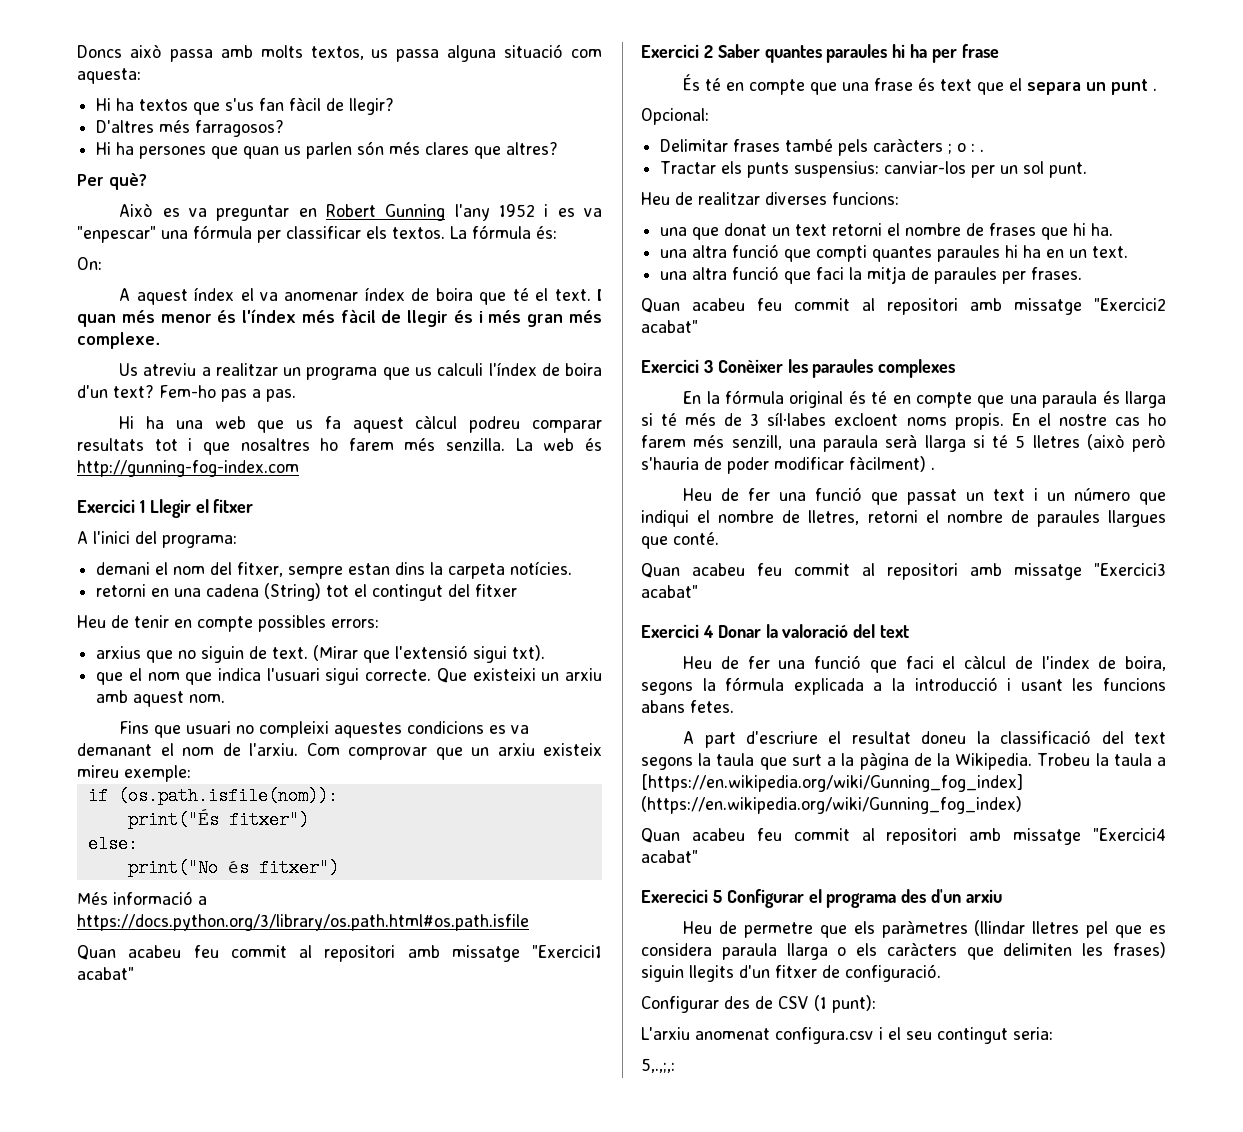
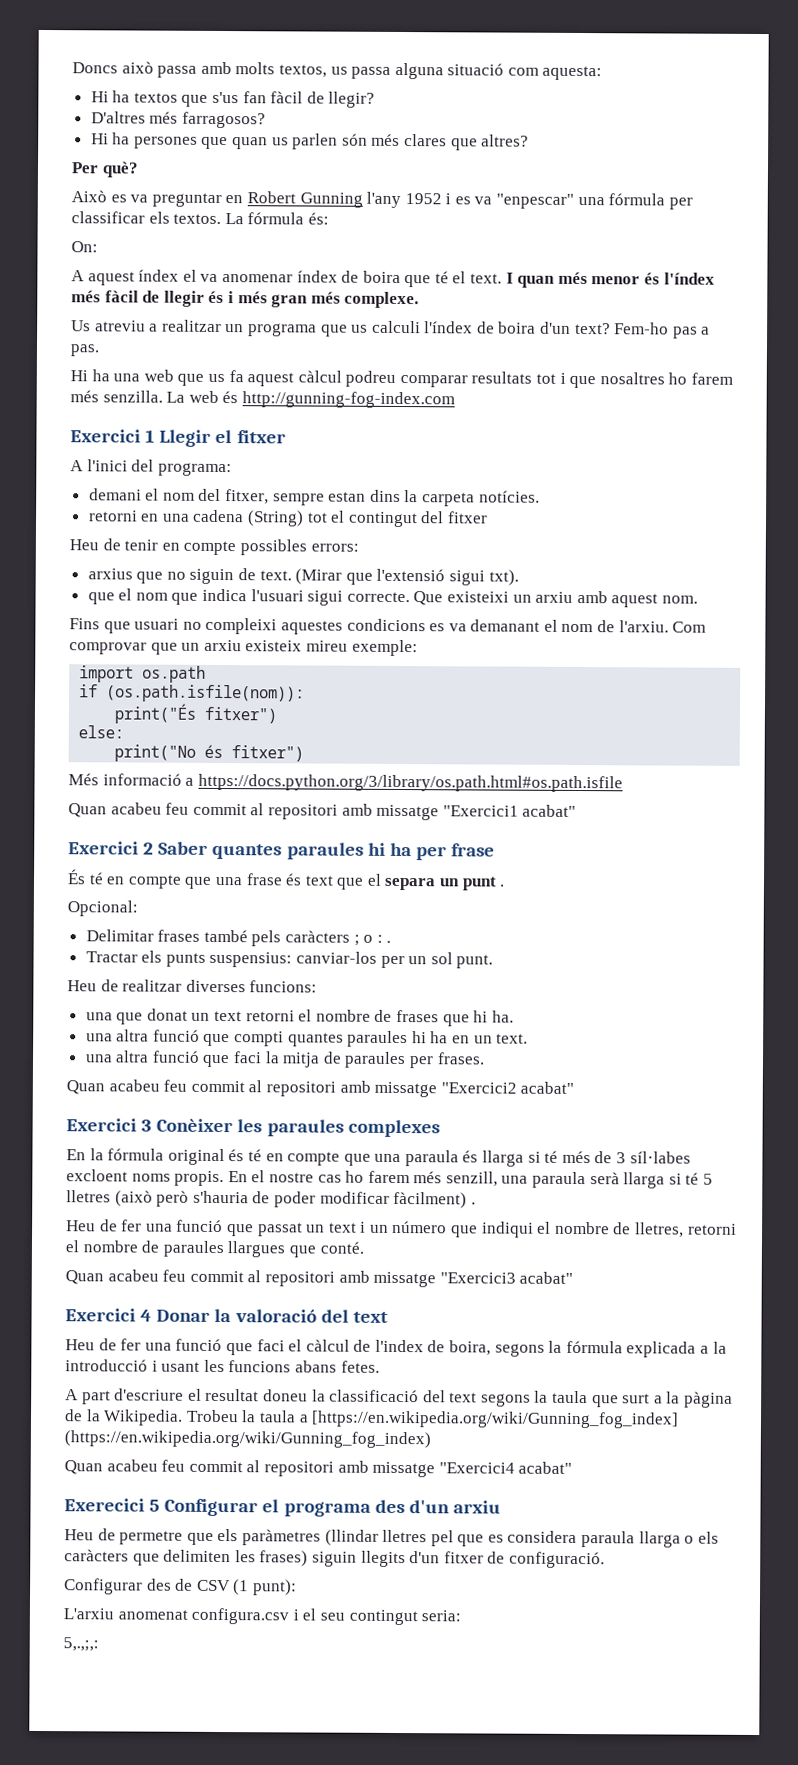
+ import os.path

